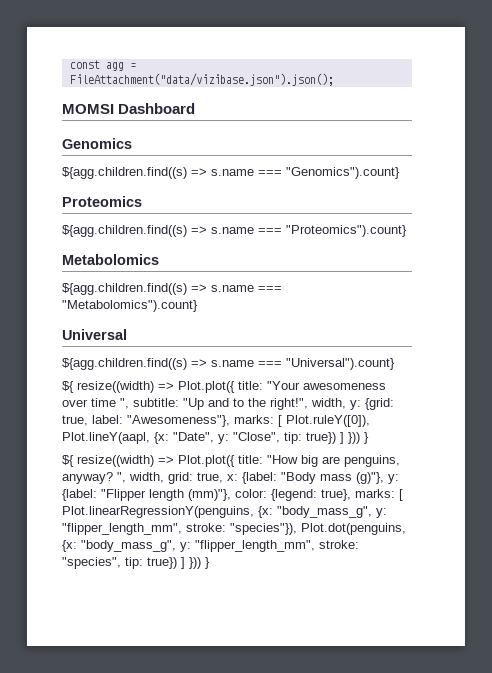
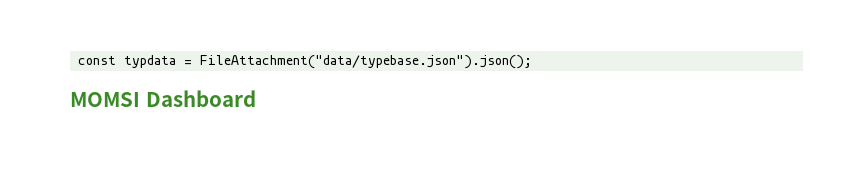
- const agg = FileAttachment("data/vizibase.json").json();
+ const typdata = FileAttachment("data/typebase.json").json();
- Genomics
- ${agg.children.find((s) => s.name === "Genomics").count}
- Proteomics
- ${agg.children.find((s) => s.name === "Proteomics").count}
- Metabolomics
- ${agg.children.find((s) => s.name === "Metabolomics").count}
- Universal
- ${agg.children.find((s) => s.name === "Universal").count}
- ${ resize((width) => Plot.plot({ title: "Your awesomeness over time ", subtitle: "Up and to the right!", width, y: {grid: true, label: "Awesomeness"}, marks: [ Plot.ruleY([0]), Plot.lineY(aapl, {x: "Date", y: "Close", tip: true}) ] })) }
- ${ resize((width) => Plot.plot({ title: "How big are penguins, anyway? ", width, grid: true, x: {label: "Body mass (g)"}, y: {label: "Flipper length (mm)"}, color: {legend: true}, marks: [ Plot.linearRegressionY(penguins, {x: "body_mass_g", y: "flipper_length_mm", stroke: "species"}), Plot.dot(penguins, {x: "body_mass_g", y: "flipper_length_mm", stroke: "species", tip: true}) ] })) }

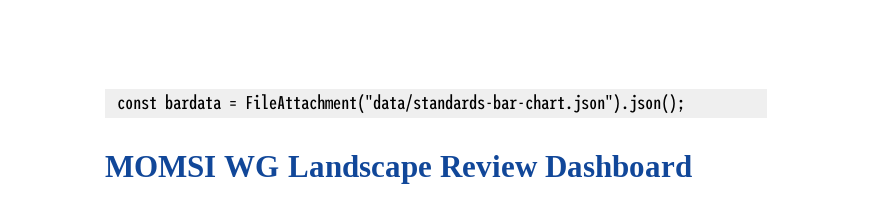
- const typdata = FileAttachment("data/typebase.json").json();
- MOMSI Dashboard
+ const bardata = FileAttachment("data/standards-bar-chart.json").json();
+ MOMSI WG Landscape Review Dashboard

